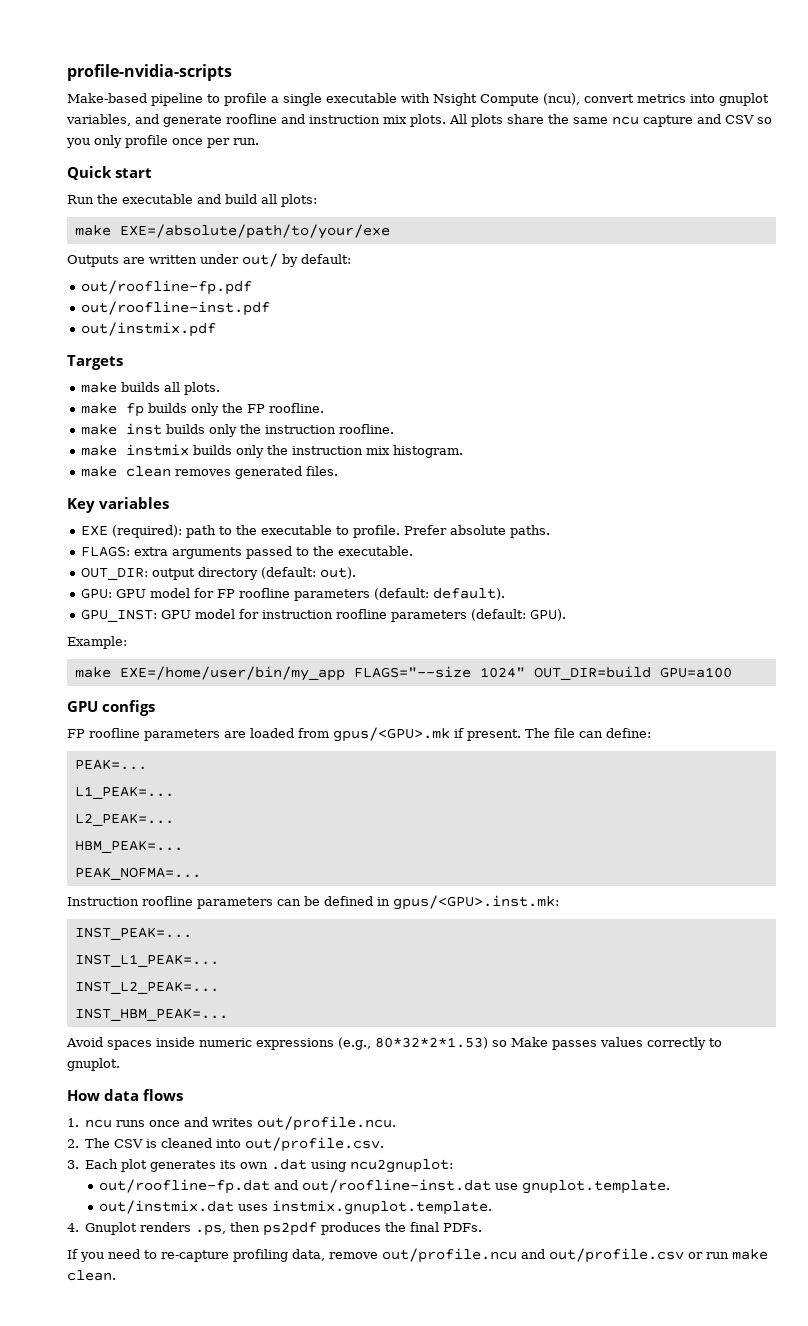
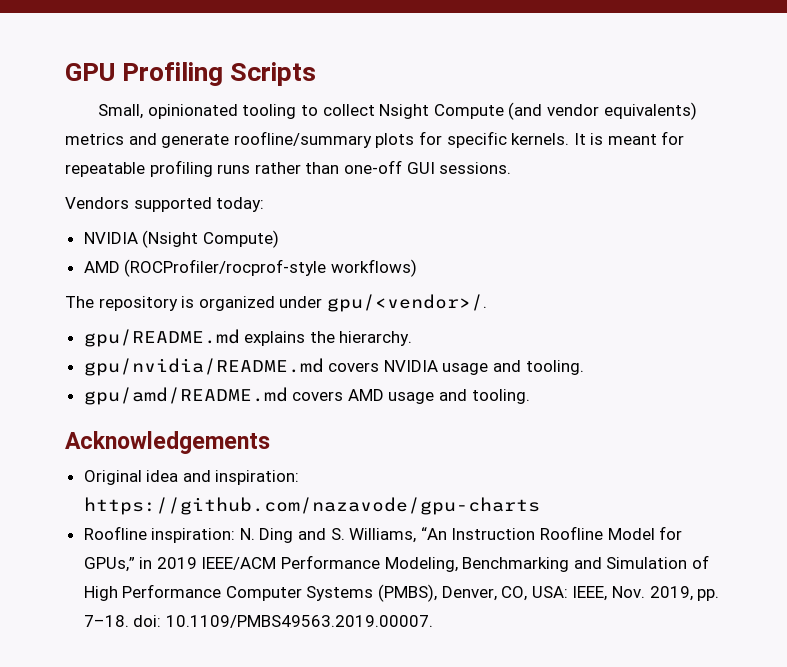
- profile-nvidia-scripts
- Make-based pipeline to profile a single executable with Nsight Compute (ncu), convert metrics into gnuplot variables, and generate roofline and instruction mix plots. All plots share the same ncu capture and CSV so you only profile once per run.
- Quick start
- Run the executable and build all plots:
- make EXE=/absolute/path/to/your/exe
- Outputs are written under out/ by default:
- out/roofline-fp.pdf
- out/roofline-inst.pdf
- out/instmix.pdf
- Targets
- make builds all plots.
- make fp builds only the FP roofline.
- make inst builds only the instruction roofline.
- make instmix builds only the instruction mix histogram.
- make clean removes generated files.
- Key variables
- EXE (required): path to the executable to profile. Prefer absolute paths.
- FLAGS: extra arguments passed to the executable.
- OUT_DIR: output directory (default: out).
- GPU: GPU model for FP roofline parameters (default: default).
- GPU_INST: GPU model for instruction roofline parameters (default: GPU).
- Example:
- make EXE=/home/user/bin/my_app FLAGS="--size 1024" OUT_DIR=build GPU=a100
- GPU configs
- FP roofline parameters are loaded from gpus/<GPU>.mk if present. The file can define:
- PEAK=...
- L1_PEAK=...
- L2_PEAK=...
- HBM_PEAK=...
- PEAK_NOFMA=...
- Instruction roofline parameters can be defined in gpus/<GPU>.inst.mk:
- INST_PEAK=...
- INST_L1_PEAK=...
- INST_L2_PEAK=...
- INST_HBM_PEAK=...
- Avoid spaces inside numeric expressions (e.g., 80*32*2*1.53) so Make passes values correctly to gnuplot.
- How data flows
- 1. ncu runs once and writes out/profile.ncu.
- 2. The CSV is cleaned into out/profile.csv.
- 3. Each plot generates its own .dat using ncu2gnuplot:
- out/roofline-fp.dat and out/roofline-inst.dat use gnuplot.template.
- out/instmix.dat uses instmix.gnuplot.template.
- 4. Gnuplot renders .ps, then ps2pdf produces the final PDFs.
- If you need to re-capture profiling data, remove out/profile.ncu and out/profile.csv or run make clean.
+ GPU Profiling Scripts
+ Small, opinionated tooling to collect Nsight Compute (and vendor equivalents) metrics and generate roofline/summary plots for specific kernels. It is meant for repeatable profiling runs rather than one-off GUI sessions.
+ Vendors supported today:
+ NVIDIA (Nsight Compute)
+ AMD (ROCProfiler/rocprof-style workflows)
+ The repository is organized under gpu/<vendor>/.
+ gpu/README.md explains the hierarchy.
+ gpu/nvidia/README.md covers NVIDIA usage and tooling.
+ gpu/amd/README.md covers AMD usage and tooling.
+ Acknowledgements
+ Original idea and inspiration: https://github.com/nazavode/gpu-charts
+ Roofline inspiration: N. Ding and S. Williams, “An Instruction Roofline Model for GPUs,” in 2019 IEEE/ACM Performance Modeling, Benchmarking and Simulation of High Performance Computer Systems (PMBS), Denver, CO, USA: IEEE, Nov. 2019, pp. 7–18. doi: 10.1109/PMBS49563.2019.00007.

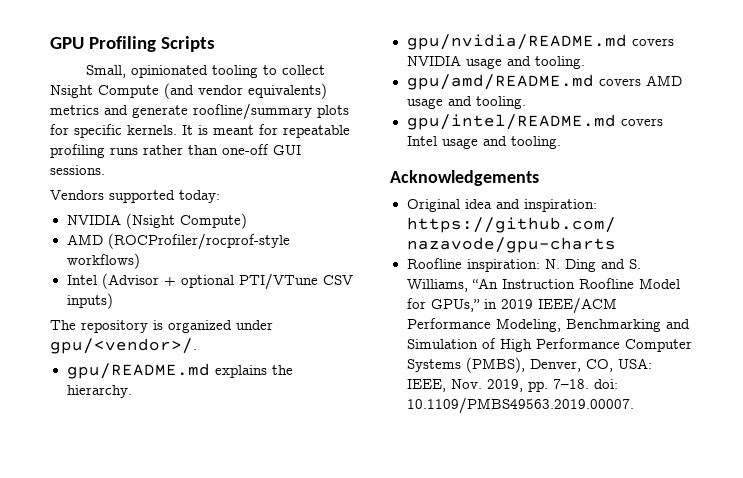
+ Intel (Advisor + optional PTI/VTune CSV inputs)
+ gpu/intel/README.md covers Intel usage and tooling.

